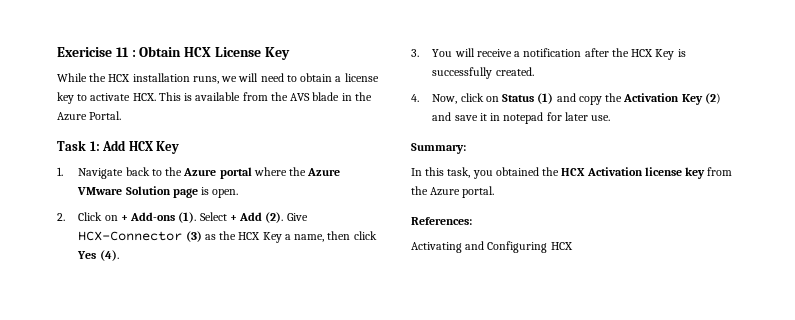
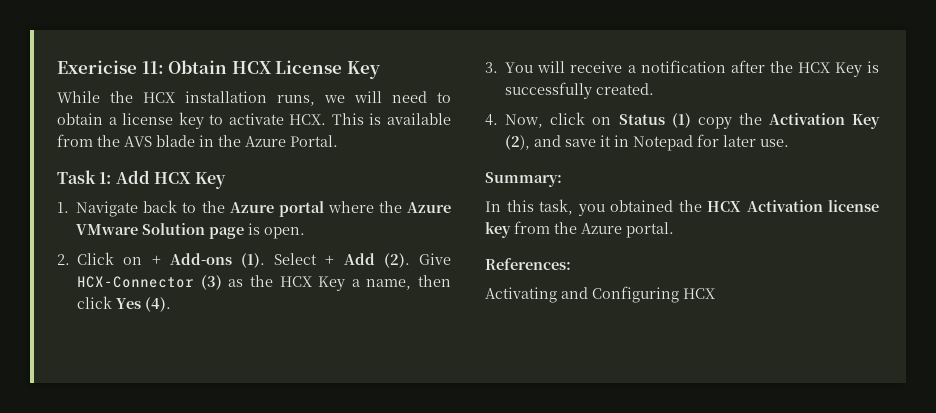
- Exericise 11 : Obtain HCX License Key
+ Exericise 11: Obtain HCX License Key
- 4. Now, click on Status (1) and copy the Activation Key (2) and save it in notepad for later use.
+ 4. Now, click on Status (1) copy the Activation Key (2), and save it in Notepad for later use.

